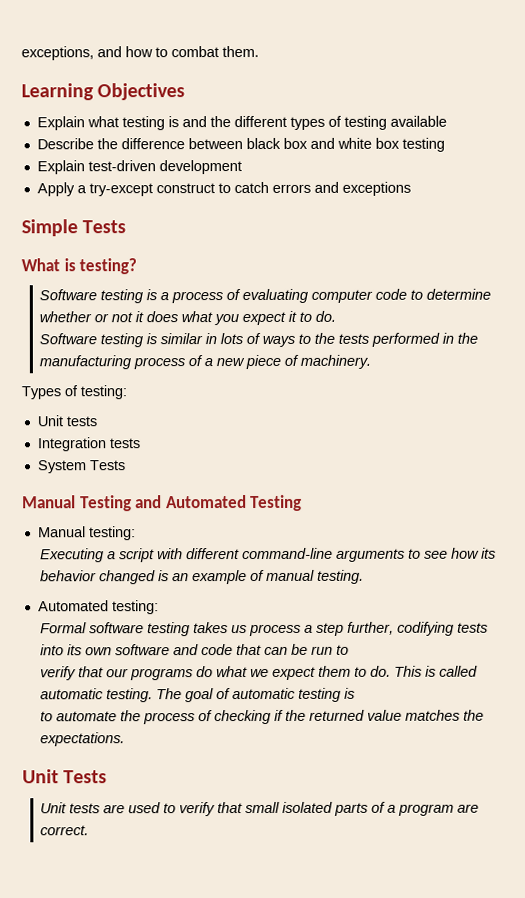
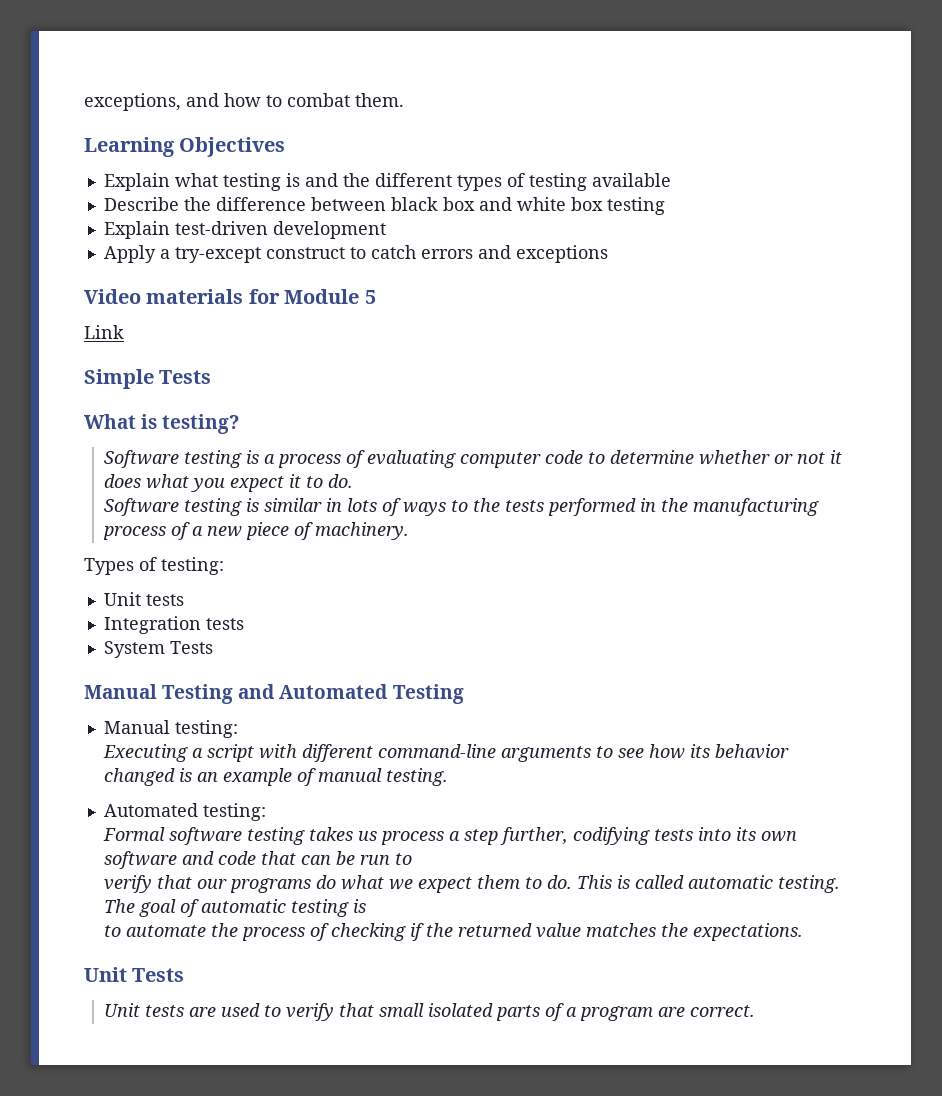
+ Video materials for Module 5
+ Link

